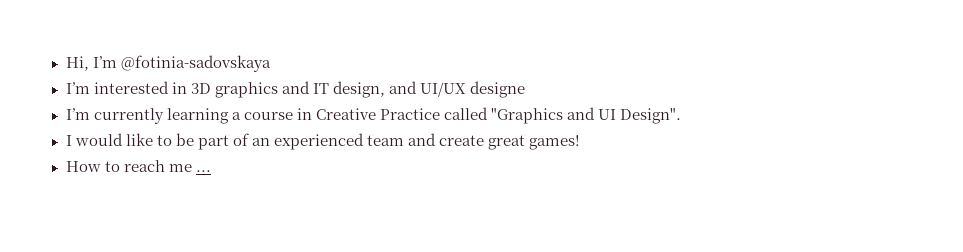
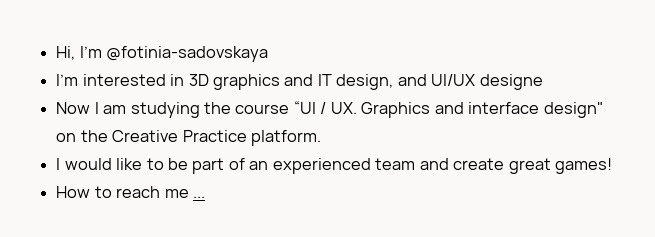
- I’m currently learning a course in Creative Practice called "Graphics and UI Design".
+ Now I am studying the course “UI / UX. Graphics and interface design" on the Creative Practice platform.

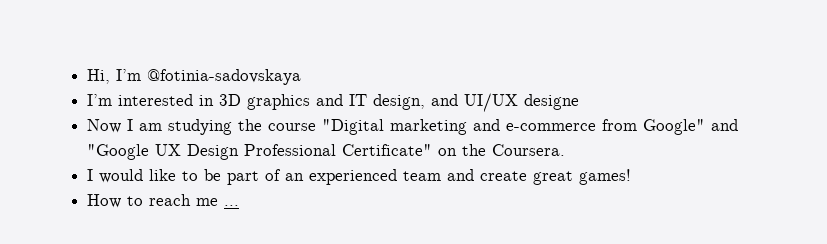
- Now I am studying the course “UI / UX. Graphics and interface design" on the Creative Practice platform.
+ Now I am studying the course "Digital marketing and e-commerce from Google" and "Google UX Design Professional Certificate" on the Coursera.

